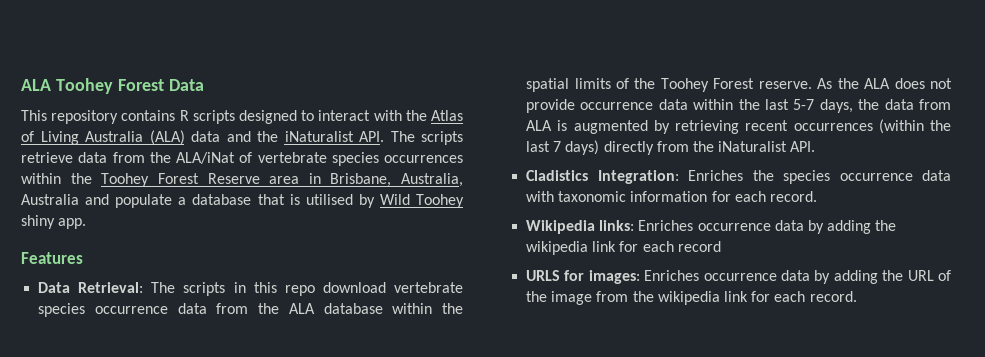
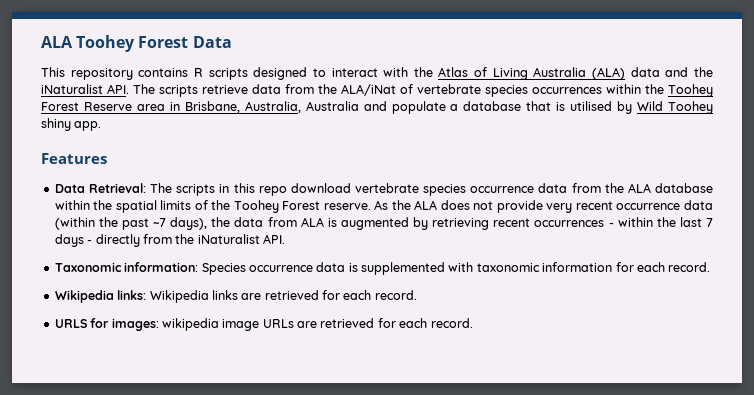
- As the ALA does not provide occurrence data within the last 5-7 days, the data from ALA is augmented by retrieving recent occurrences (within the last 7 days) directly from the iNaturalist API.
+ As the ALA does not provide very recent occurrence data (within the past ~7 days), the data from ALA is augmented by retrieving recent occurrences - within the last 7 days - directly from the iNaturalist API.
- Cladistics Integration: Enriches the species occurrence data with taxonomic information for each record.
+ Taxonomic information: Species occurrence data is supplemented with taxonomic information for each record.
- Wikipedia links: Enriches occurrence data by adding the wikipedia link for each record
+ Wikipedia links: Wikipedia links are retrieved for each record.
- URLS for images: Enriches occurrence data by adding the URL of the image from the wikipedia link for each record.
+ URLS for images: wikipedia image URLs are retrieved for each record.

